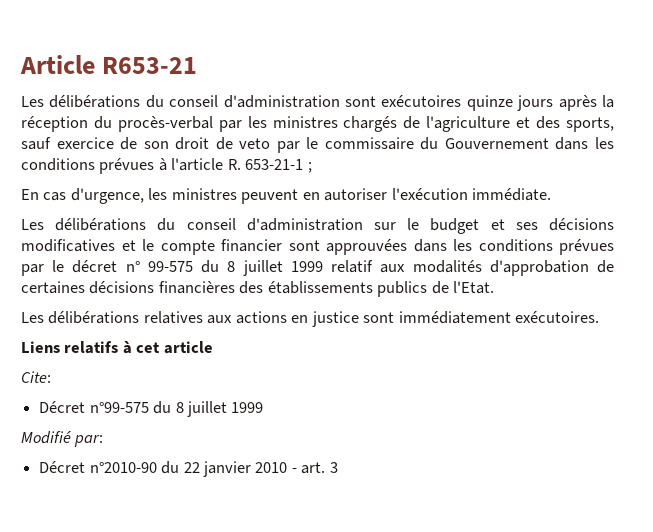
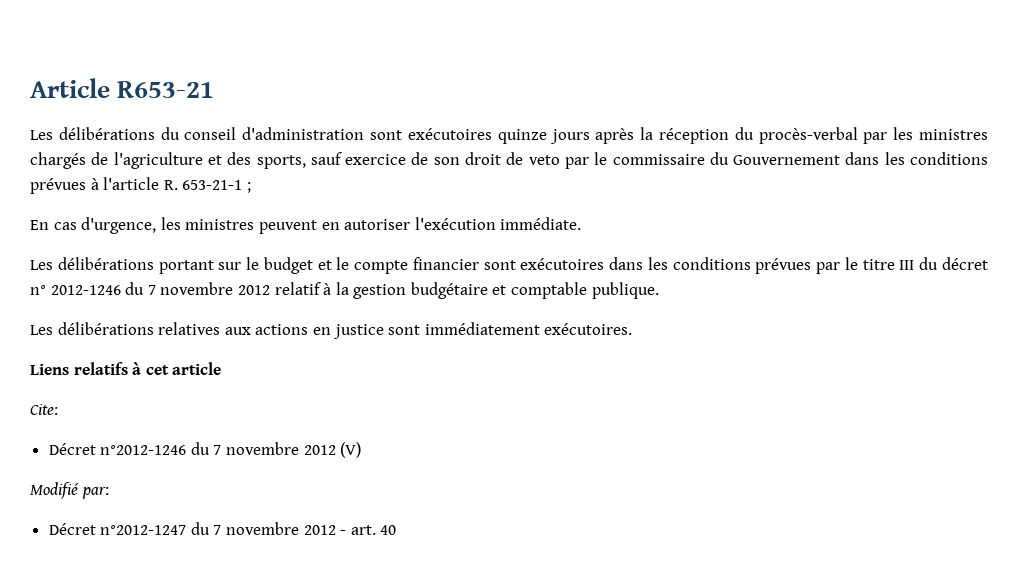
- Les délibérations du conseil d'administration sur le budget et ses décisions modificatives et le compte financier sont approuvées dans les conditions prévues par le décret n° 99-575 du 8 juillet 1999 relatif aux modalités d'approbation de certaines décisions financières des établissements publics de l'Etat.
+ Les délibérations portant sur le budget et le compte financier sont exécutoires dans les conditions prévues par le titre III du décret n° 2012-1246 du 7 novembre 2012 relatif à la gestion budgétaire et comptable publique.
- Décret n°99-575 du 8 juillet 1999
+ Décret n°2012-1246 du 7 novembre 2012 (V)
  Modifié par:
- Décret n°2010-90 du 22 janvier 2010 - art. 3
+ Décret n°2012-1247 du 7 novembre 2012 - art. 40

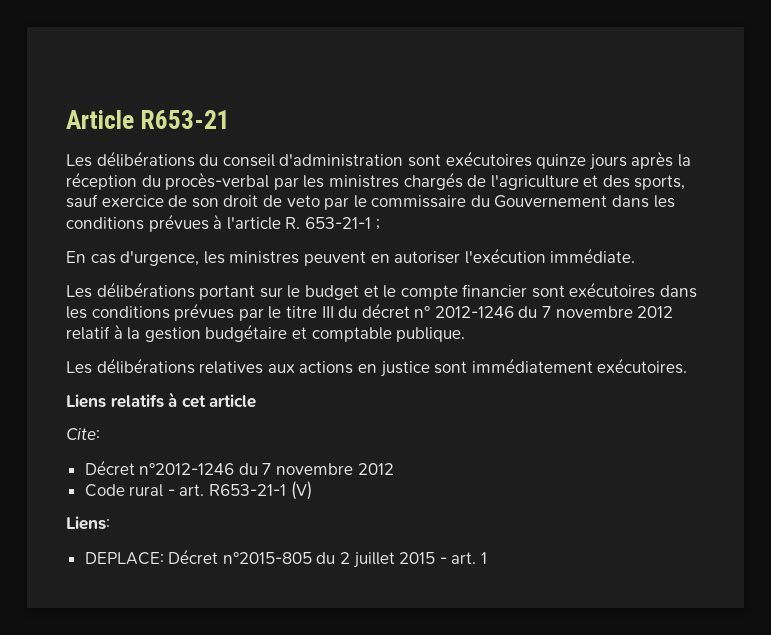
- Décret n°2012-1246 du 7 novembre 2012 (V)
- Modifié par:
- Décret n°2012-1247 du 7 novembre 2012 - art. 40
+ Décret n°2012-1246 du 7 novembre 2012
+ Code rural - art. R653-21-1 (V)
+ Liens:
+ DEPLACE: Décret n°2015-805 du 2 juillet 2015 - art. 1

